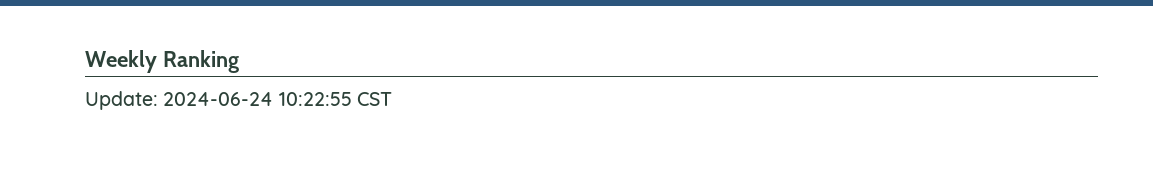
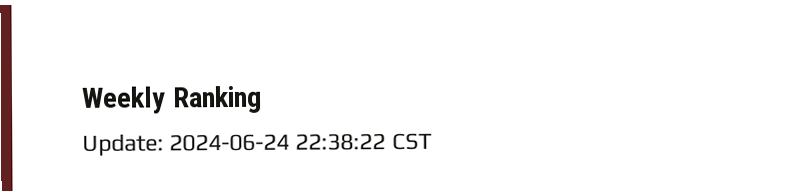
- Update: 2024-06-24 10:22:55 CST
+ Update: 2024-06-24 22:38:22 CST

